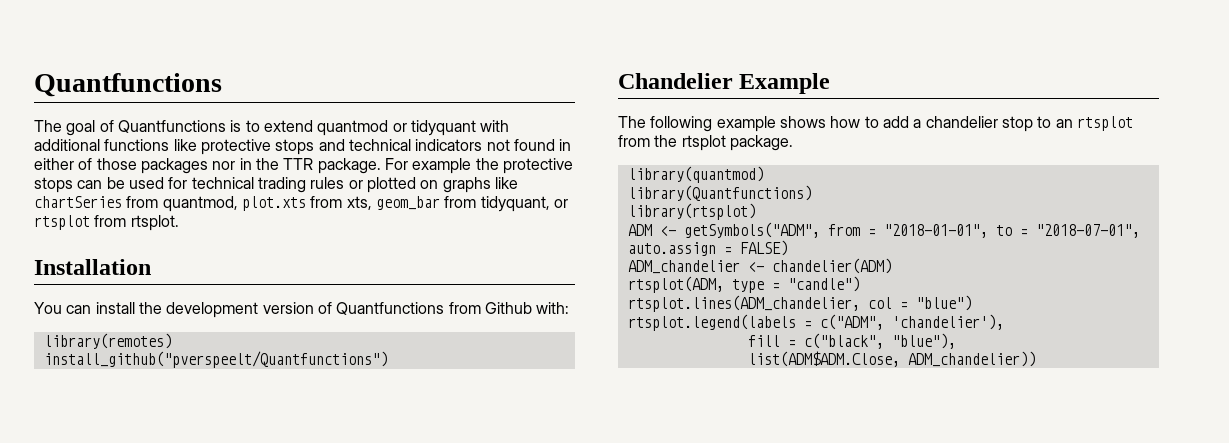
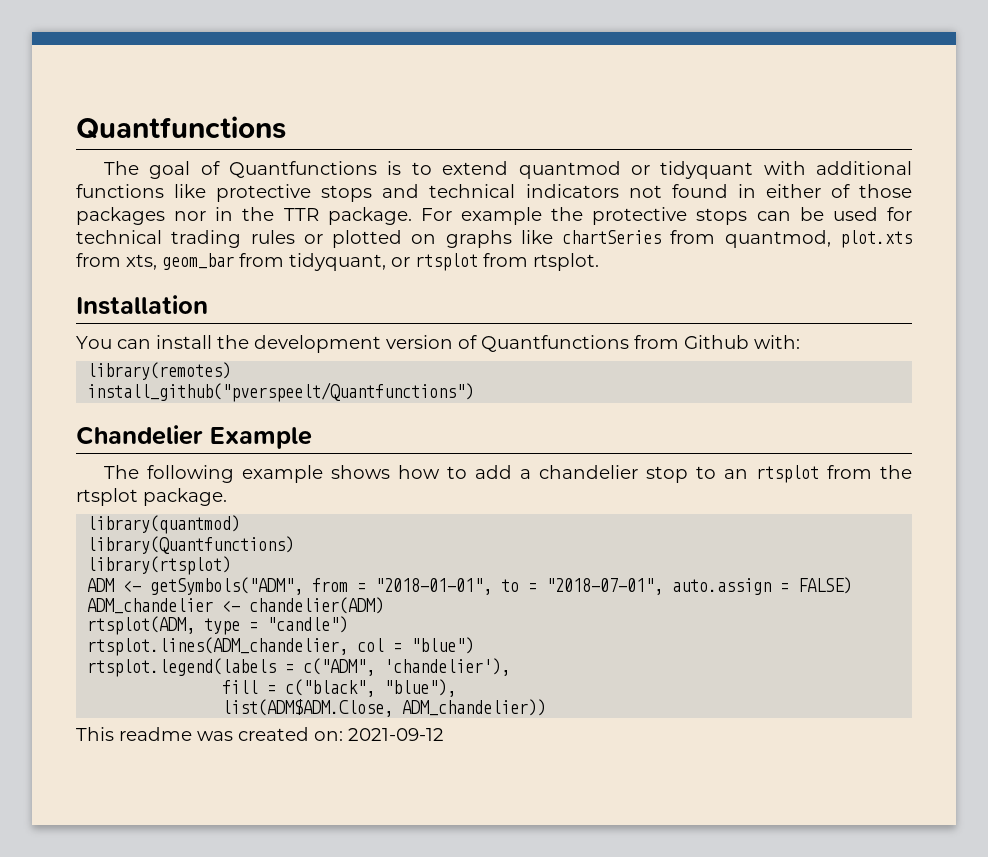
+ This readme was created on: 2021-09-12

